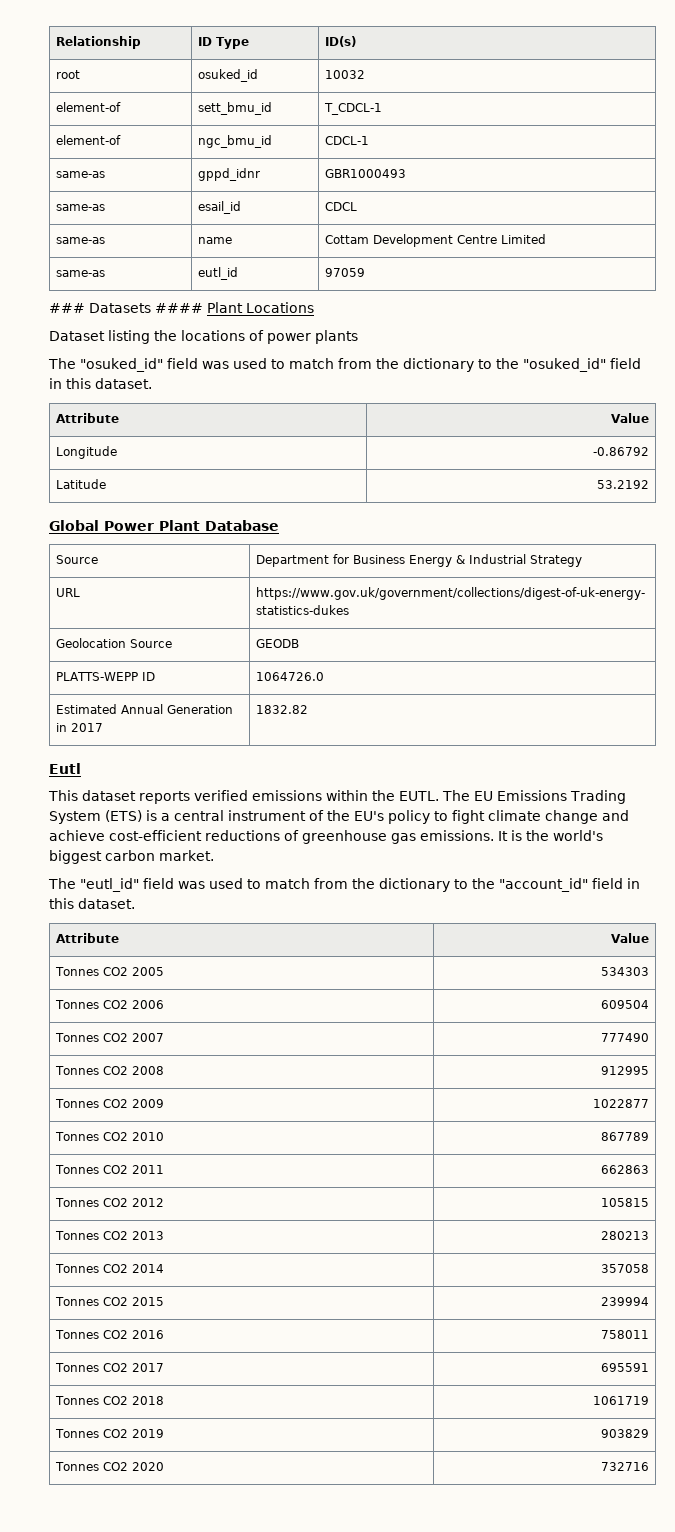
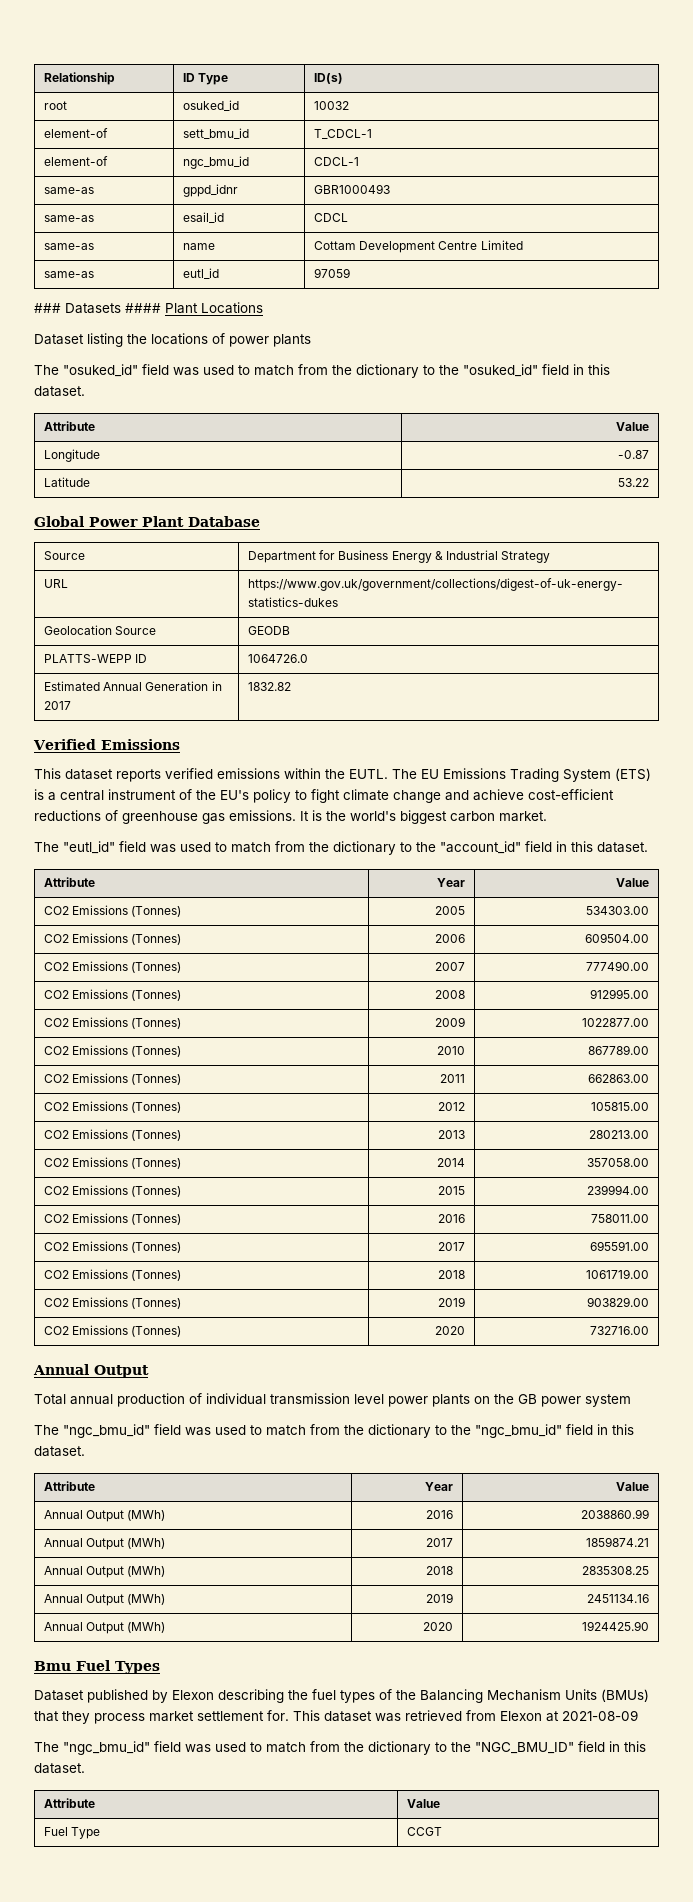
- Longitude | -0.86792
+ Longitude | -0.87
- Latitude | 53.2192
+ Latitude | 53.22
- Eutl
+ Verified Emissions
  The "eutl_id" field was used to match from the dictionary to the "account_id" field in this dataset.
+ Attribute | Year | Value
+ CO2 Emissions (Tonnes) | 2005 | 534303.00
+ CO2 Emissions (Tonnes) | 2006 | 609504.00
+ CO2 Emissions (Tonnes) | 2007 | 777490.00
+ CO2 Emissions (Tonnes) | 2008 | 912995.00
+ CO2 Emissions (Tonnes) | 2009 | 1022877.00
+ CO2 Emissions (Tonnes) | 2010 | 867789.00
+ CO2 Emissions (Tonnes) | 2011 | 662863.00
+ CO2 Emissions (Tonnes) | 2012 | 105815.00
+ CO2 Emissions (Tonnes) | 2013 | 280213.00
+ CO2 Emissions (Tonnes) | 2014 | 357058.00
+ CO2 Emissions (Tonnes) | 2015 | 239994.00
+ CO2 Emissions (Tonnes) | 2016 | 758011.00
+ CO2 Emissions (Tonnes) | 2017 | 695591.00
+ CO2 Emissions (Tonnes) | 2018 | 1061719.00
+ CO2 Emissions (Tonnes) | 2019 | 903829.00
+ CO2 Emissions (Tonnes) | 2020 | 732716.00
+ Annual Output
+ Total annual production of individual transmission level power plants on the GB power system
+ The "ngc_bmu_id" field was used to match from the dictionary to the "ngc_bmu_id" field in this dataset.
+ Attribute | Year | Value
+ Annual Output (MWh) | 2016 | 2038860.99
+ Annual Output (MWh) | 2017 | 1859874.21
+ Annual Output (MWh) | 2018 | 2835308.25
+ Annual Output (MWh) | 2019 | 2451134.16
+ Annual Output (MWh) | 2020 | 1924425.90
+ Bmu Fuel Types
+ Dataset published by Elexon describing the fuel types of the Balancing Mechanism Units (BMUs) that they process market settlement for. This dataset was retrieved from Elexon at 2021-08-09
+ The "ngc_bmu_id" field was used to match from the dictionary to the "NGC_BMU_ID" field in this dataset.
  Attribute | Value
- Tonnes CO2 2005 | 534303
- Tonnes CO2 2006 | 609504
- Tonnes CO2 2007 | 777490
- Tonnes CO2 2008 | 912995
- Tonnes CO2 2009 | 1022877
- Tonnes CO2 2010 | 867789
- Tonnes CO2 2011 | 662863
- Tonnes CO2 2012 | 105815
- Tonnes CO2 2013 | 280213
- Tonnes CO2 2014 | 357058
- Tonnes CO2 2015 | 239994
- Tonnes CO2 2016 | 758011
- Tonnes CO2 2017 | 695591
- Tonnes CO2 2018 | 1061719
- Tonnes CO2 2019 | 903829
- Tonnes CO2 2020 | 732716
+ Fuel Type | CCGT

